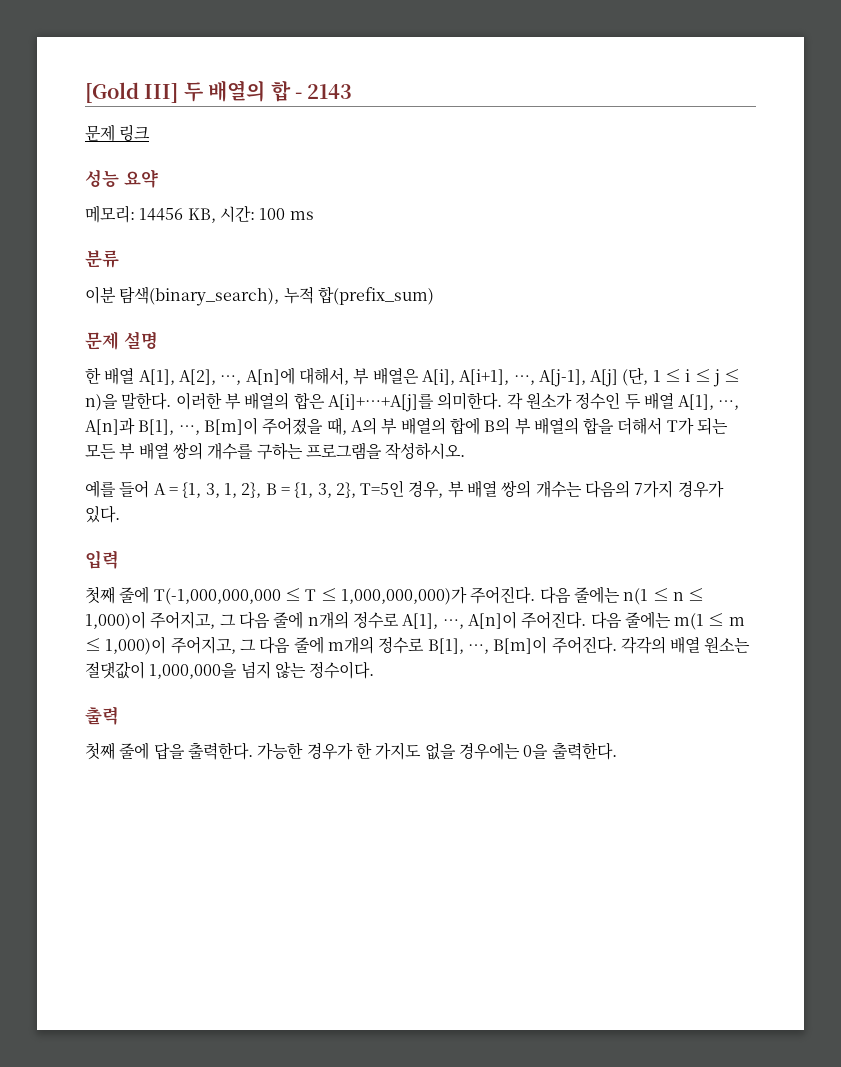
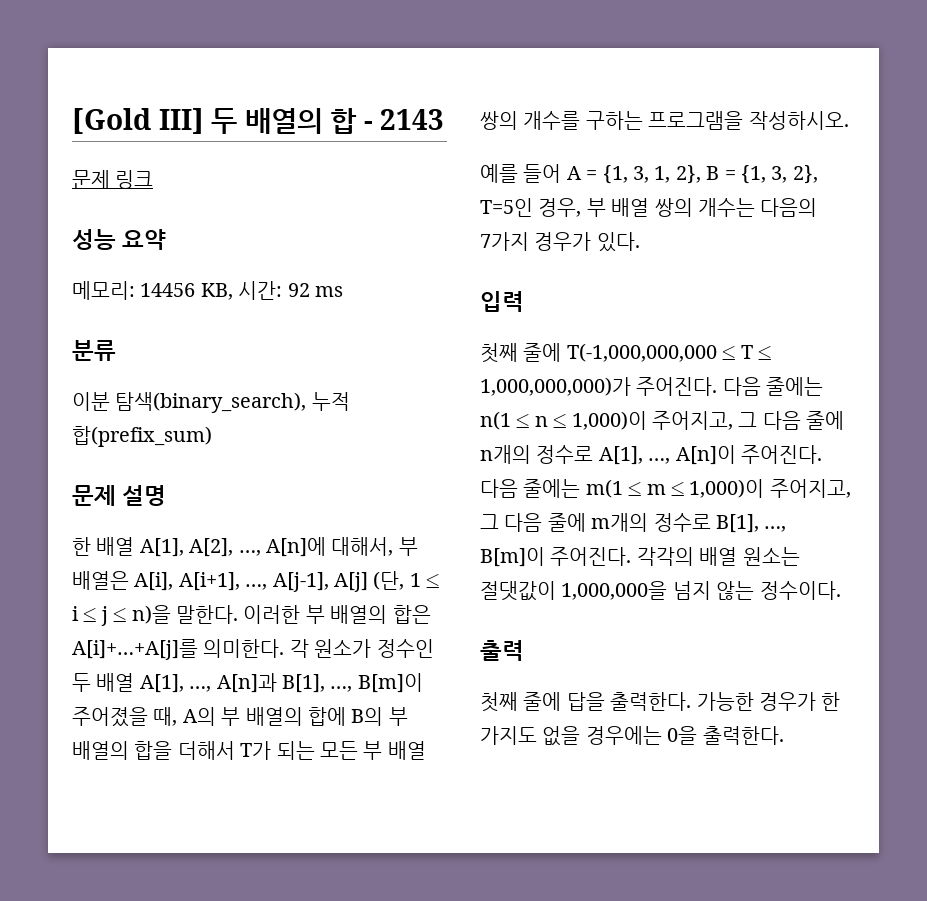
- 메모리: 14456 KB, 시간: 100 ms
+ 메모리: 14456 KB, 시간: 92 ms

